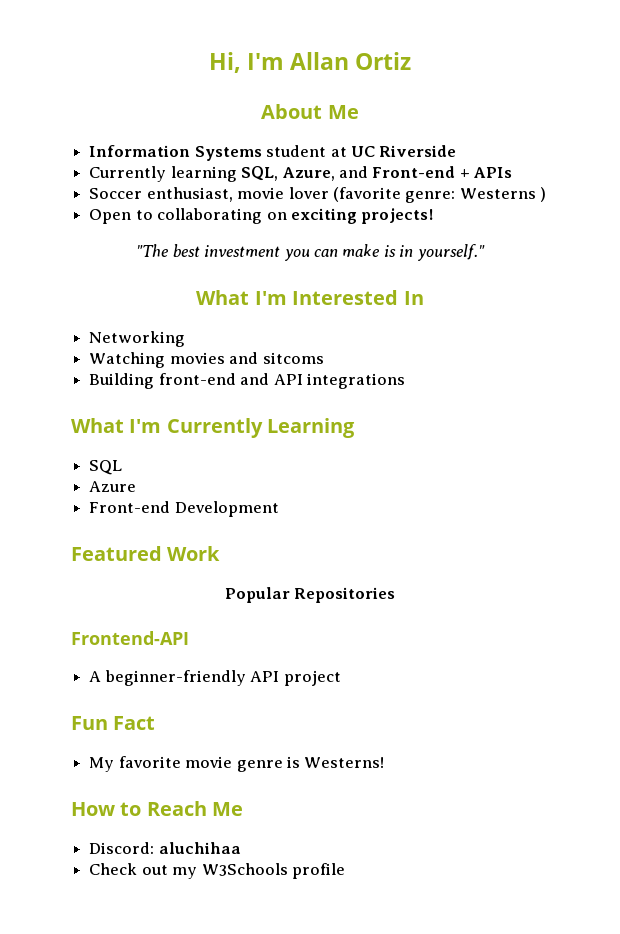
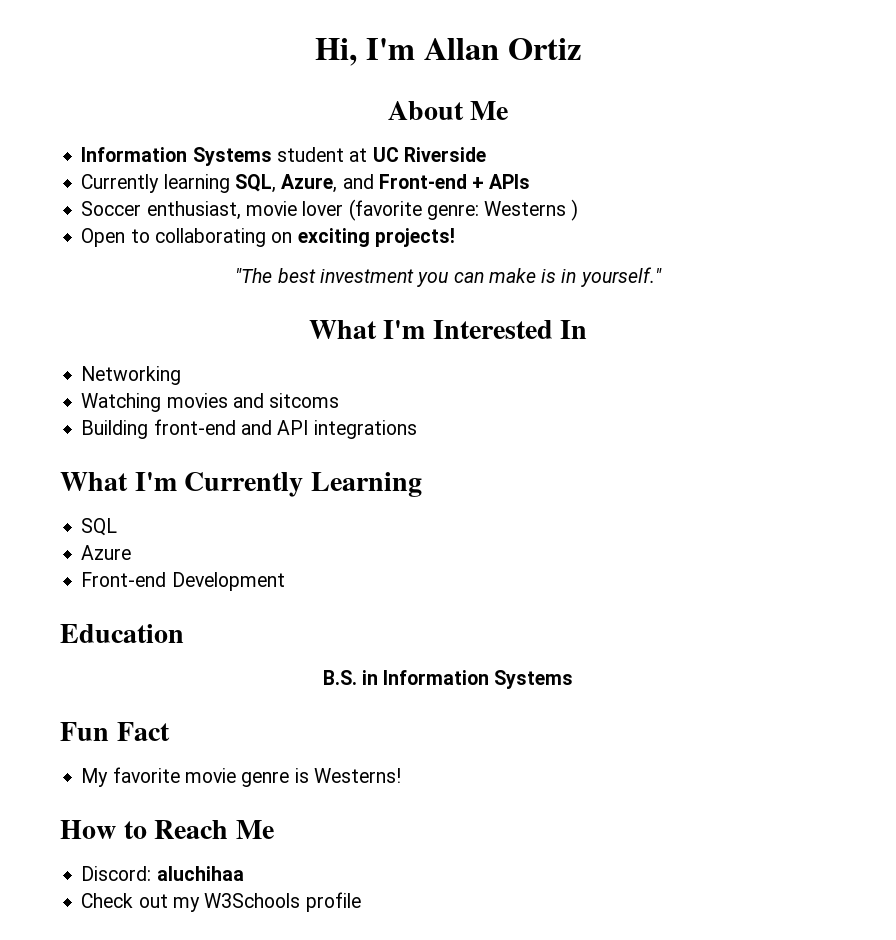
- Featured Work
- Popular Repositories
- Frontend-API
- A beginner-friendly API project
+ Education
+ B.S. in Information Systems

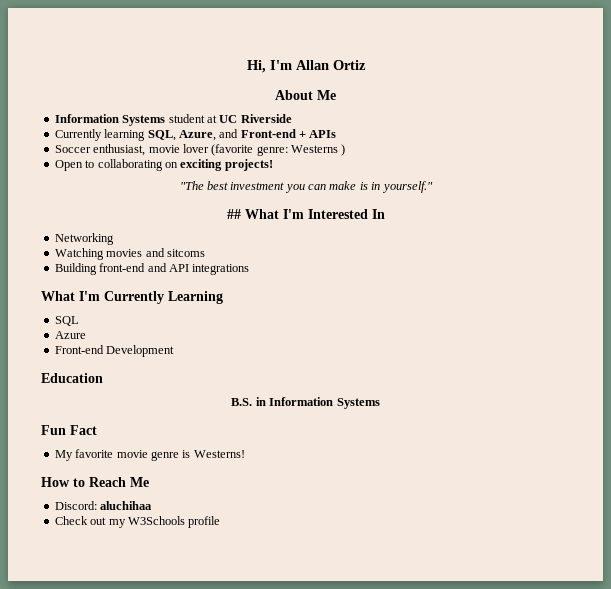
- What I'm Interested In
+ ## What I'm Interested In

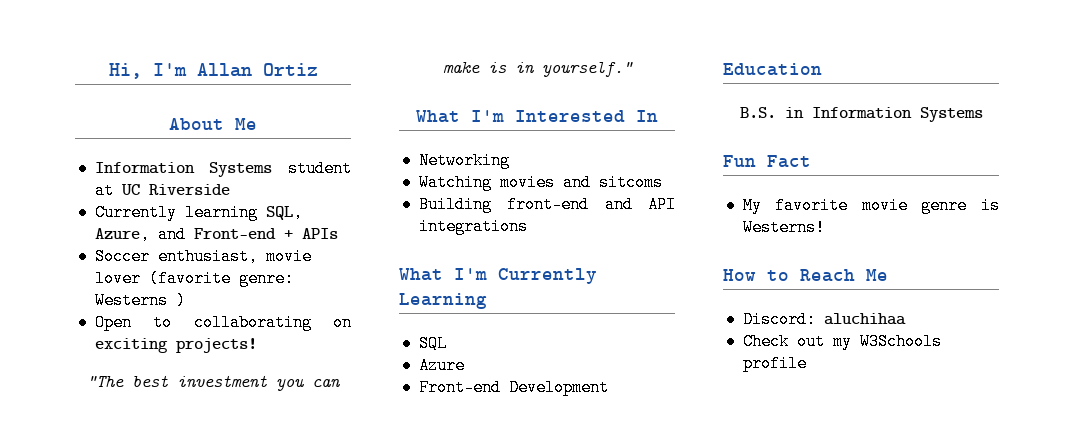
- ## What I'm Interested In
+ What I'm Interested In

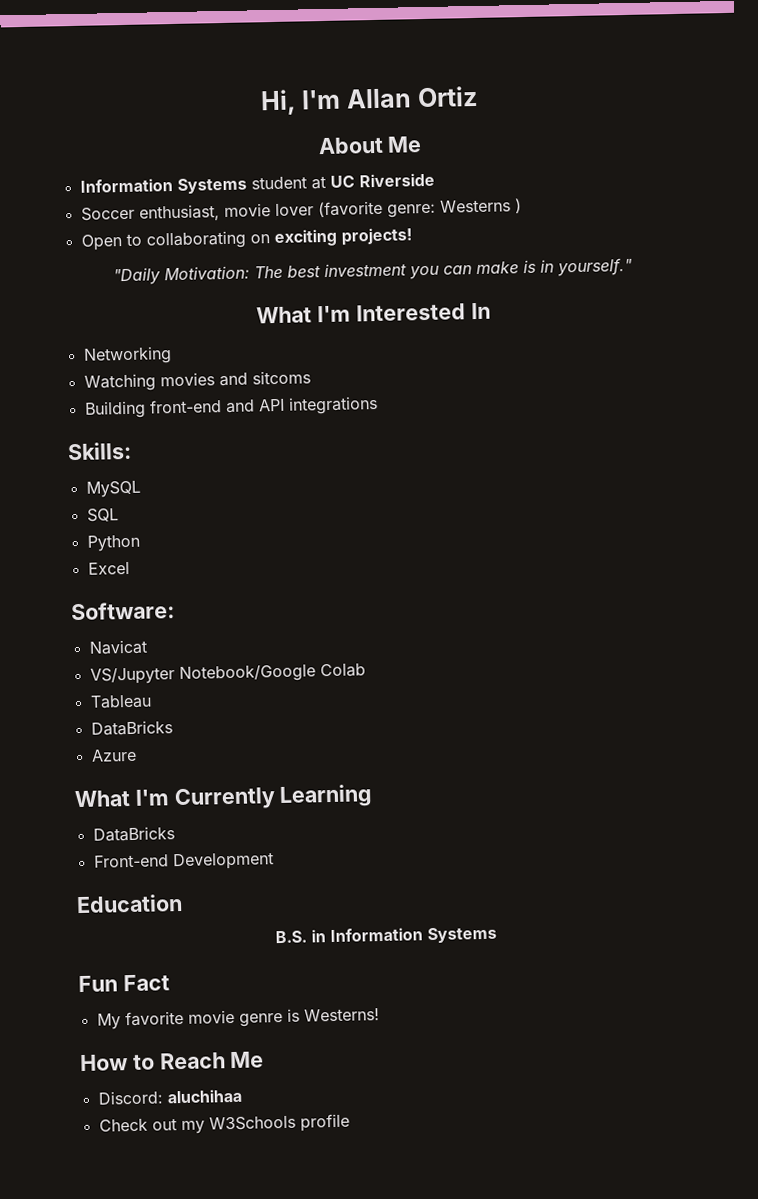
- Currently learning SQL, Azure, and Front-end + APIs
- "The best investment you can make is in yourself."
+ "Daily Motivation: The best investment you can make is in yourself."
+ Skills:
+ MySQL
+ SQL
+ Python
+ Excel
+ Software:
+ Navicat
+ VS/Jupyter Notebook/Google Colab
+ Tableau
+ DataBricks
+ Azure
  What I'm Currently Learning
- SQL
- Azure
+ DataBricks

